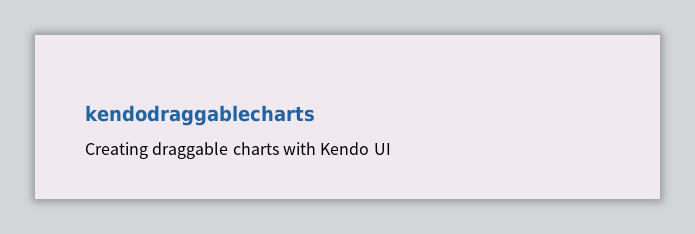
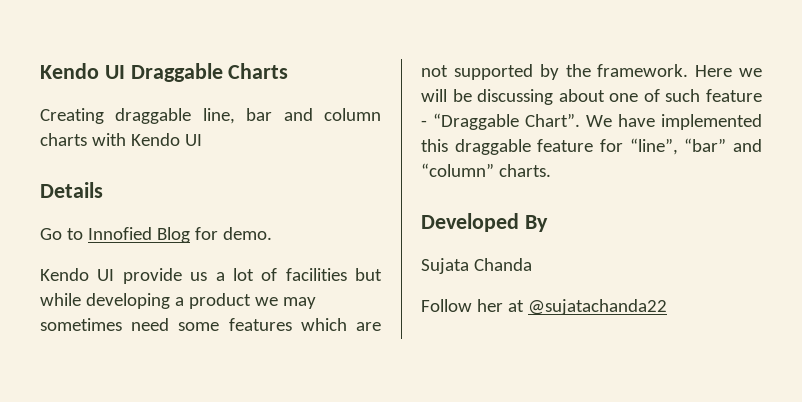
- kendodraggablecharts
- Creating draggable charts with Kendo UI
+ Kendo UI Draggable Charts
+ Creating draggable line, bar and column charts with Kendo UI
+ Details
+ Go to Innofied Blog for demo.
+ Kendo UI provide us a lot of facilities but while developing a product we may sometimes need some features which are not supported by the framework. Here we will be discussing about one of such feature - “Draggable Chart”. We have implemented this draggable feature for “line”, “bar” and “column” charts.
+ Developed By
+ Sujata Chanda
+ Follow her at @sujatachanda22

